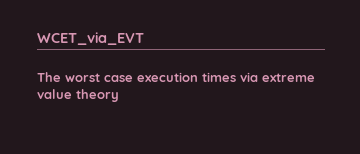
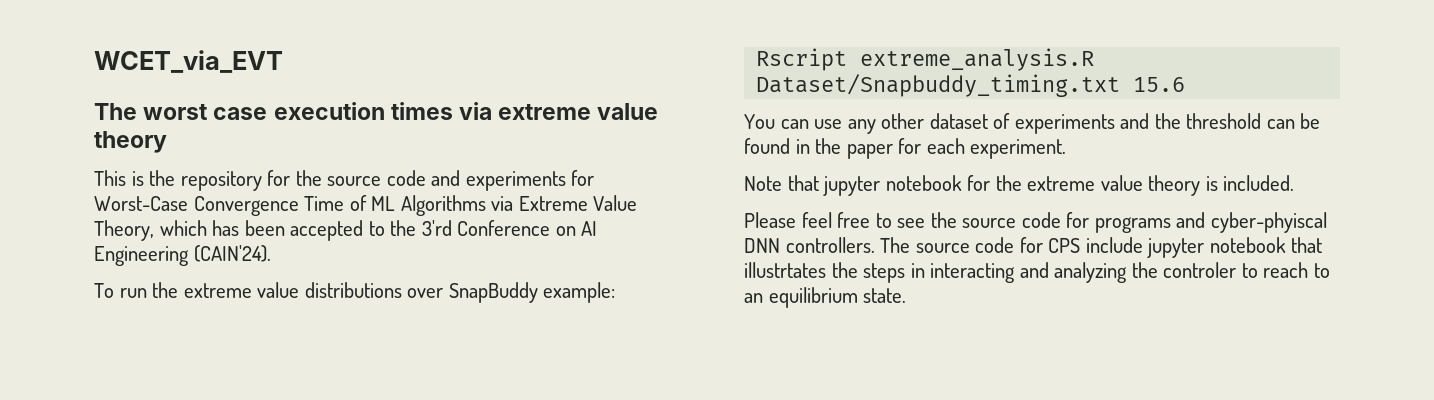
+ This is the repository for the source code and experiments for Worst-Case Convergence Time of ML Algorithms via Extreme Value Theory, which has been accepted to the 3'rd Conference on AI Engineering (CAIN'24).
+ To run the extreme value distributions over SnapBuddy example:
+ Rscript extreme_analysis.R Dataset/Snapbuddy_timing.txt 15.6
+ You can use any other dataset of experiments and the threshold can be found in the paper for each experiment.
+ Note that jupyter notebook for the extreme value theory is included.
+ Please feel free to see the source code for programs and cyber-phyiscal DNN controllers. The source code for CPS include jupyter notebook that illustrtates the steps in interacting and analyzing the controler to reach to an equilibrium state.

